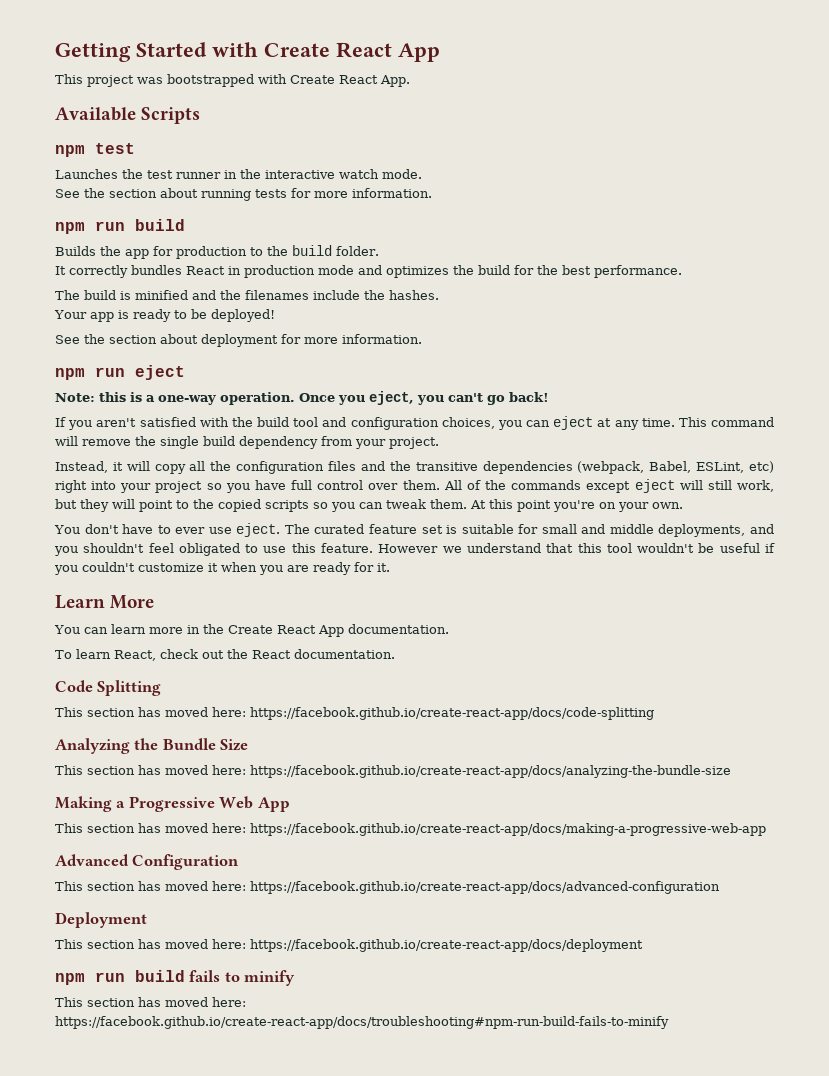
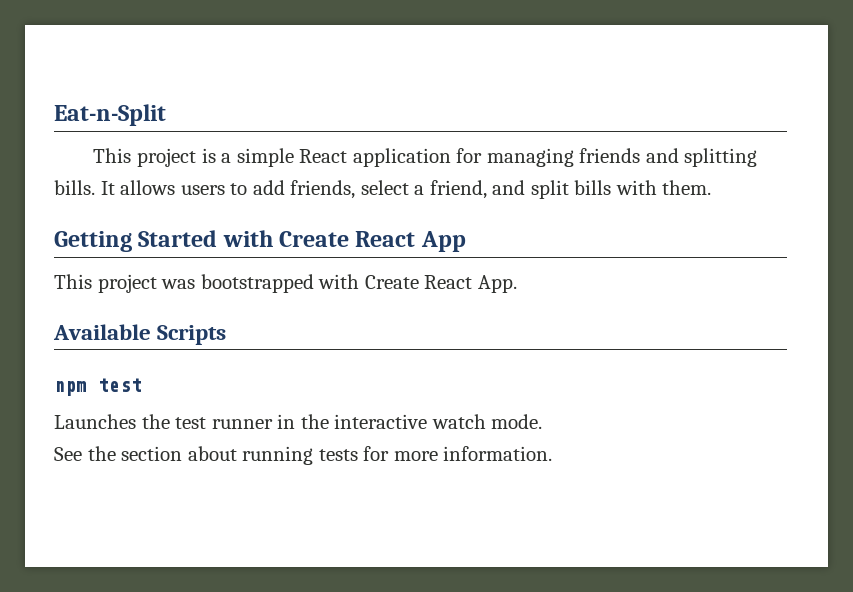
+ Eat-n-Split
+ This project is a simple React application for managing friends and splitting bills. It allows users to add friends, select a friend, and split bills with them.
  See the section about running tests for more information.
- npm run build
- Builds the app for production to the build folder.
- It correctly bundles React in production mode and optimizes the build for the best performance.
- The build is minified and the filenames include the hashes.
- Your app is ready to be deployed!
- See the section about deployment for more information.
- npm run eject
- Note: this is a one-way operation. Once you eject, you can't go back!
- If you aren't satisfied with the build tool and configuration choices, you can eject at any time. This command will remove the single build dependency from your project.
- Instead, it will copy all the configuration files and the transitive dependencies (webpack, Babel, ESLint, etc) right into your project so you have full control over them. All of the commands except eject will still work, but they will point to the copied scripts so you can tweak them. At this point you're on your own.
- You don't have to ever use eject. The curated feature set is suitable for small and middle deployments, and you shouldn't feel obligated to use this feature. However we understand that this tool wouldn't be useful if you couldn't customize it when you are ready for it.
- Learn More
- You can learn more in the Create React App documentation.
- To learn React, check out the React documentation.
- Code Splitting
- This section has moved here: https://facebook.github.io/create-react-app/docs/code-splitting
- Analyzing the Bundle Size
- This section has moved here: https://facebook.github.io/create-react-app/docs/analyzing-the-bundle-size
- Making a Progressive Web App
- This section has moved here: https://facebook.github.io/create-react-app/docs/making-a-progressive-web-app
- Advanced Configuration
- This section has moved here: https://facebook.github.io/create-react-app/docs/advanced-configuration
- Deployment
- This section has moved here: https://facebook.github.io/create-react-app/docs/deployment
- npm run build fails to minify
- This section has moved here: https://facebook.github.io/create-react-app/docs/troubleshooting#npm-run-build-fails-to-minify

